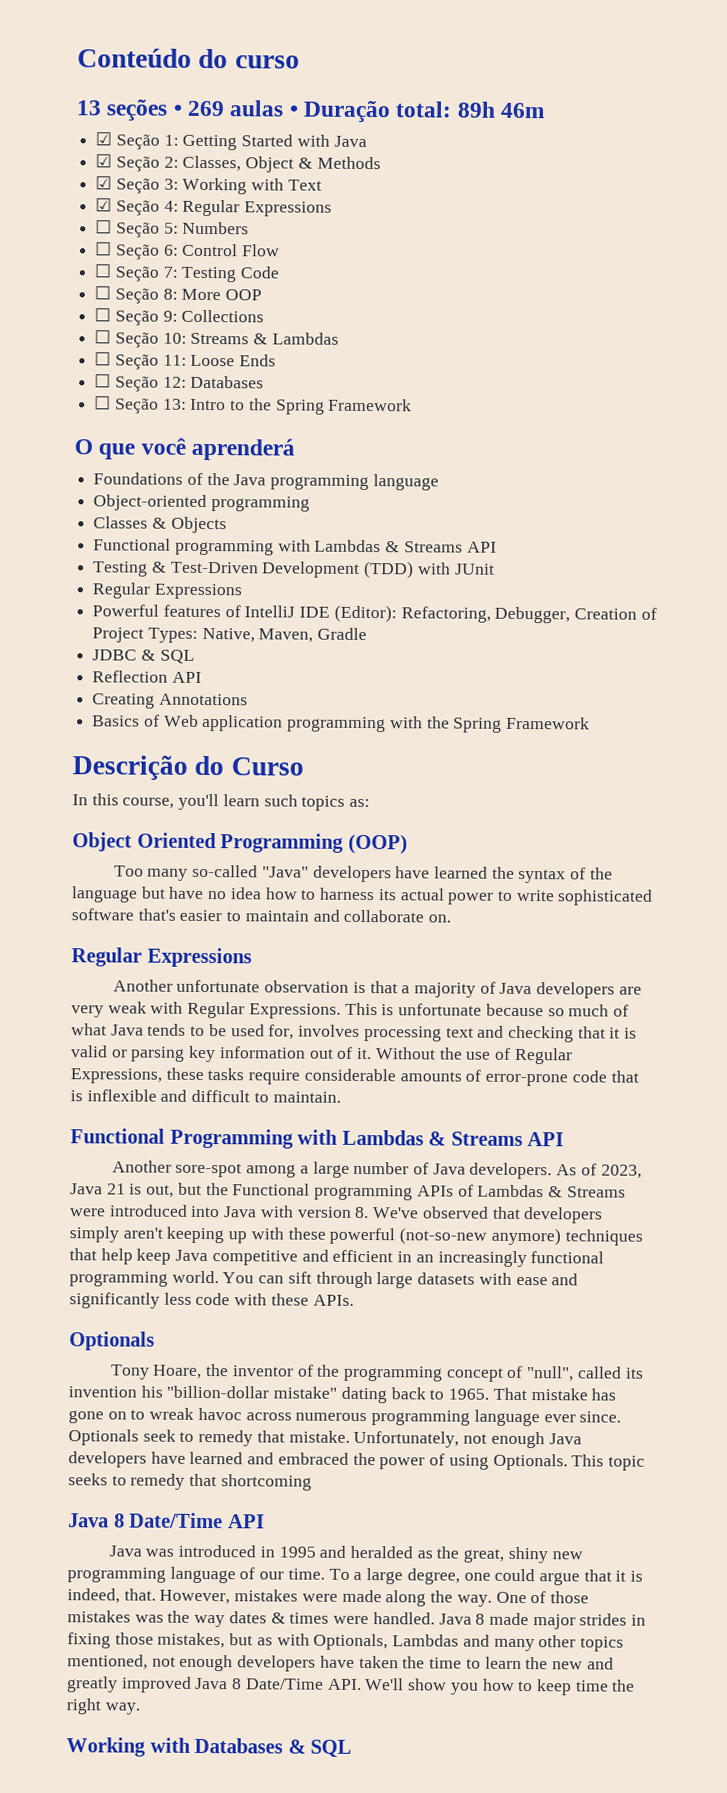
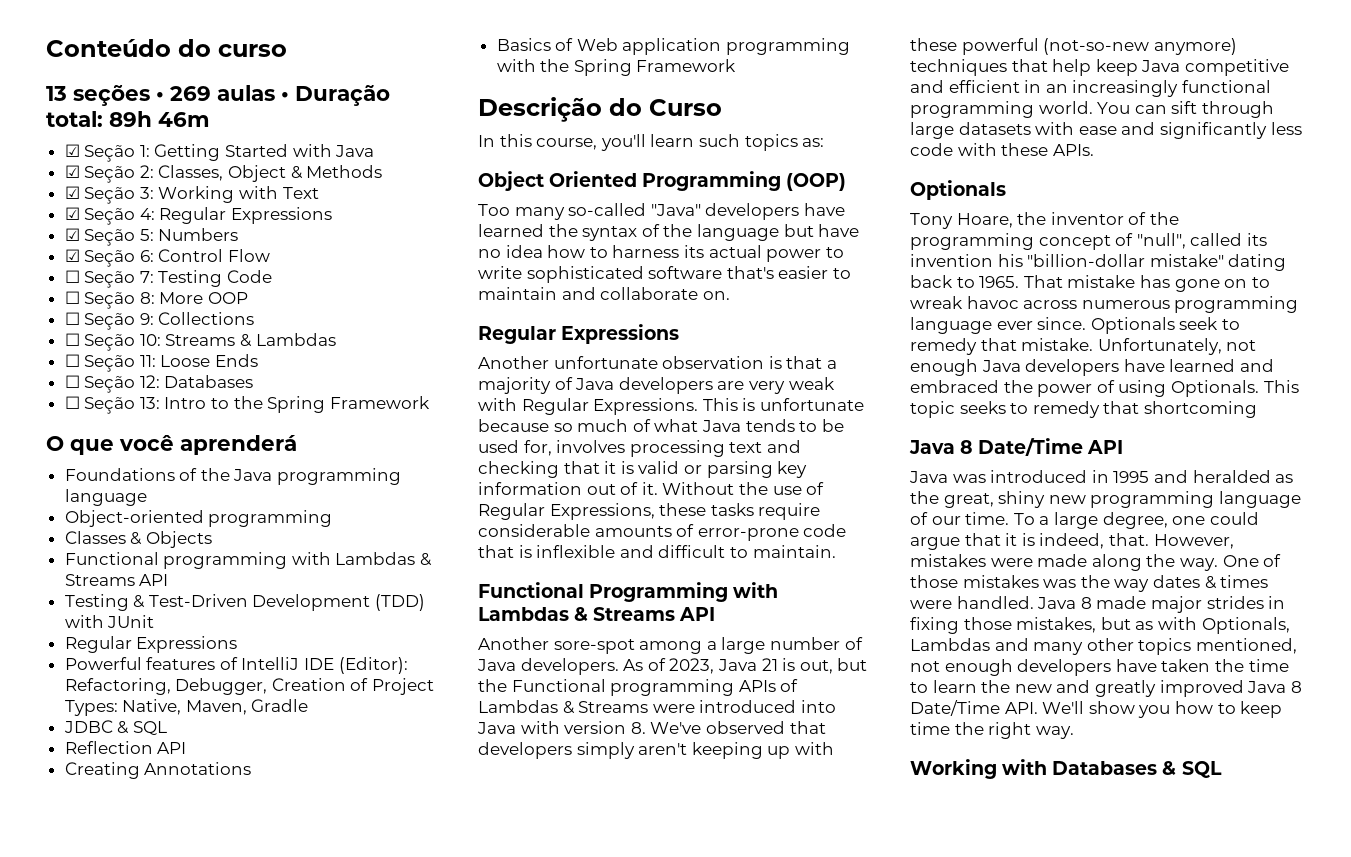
- ☐ Seção 5: Numbers
+ ☑ Seção 5: Numbers
- ☐ Seção 6: Control Flow
+ ☑ Seção 6: Control Flow

